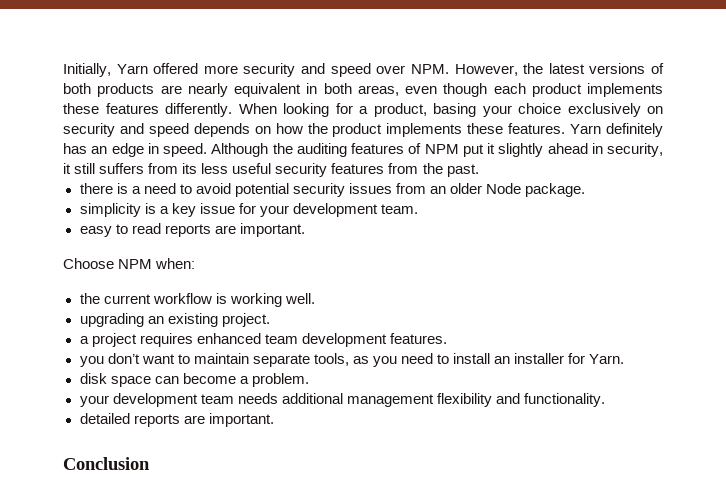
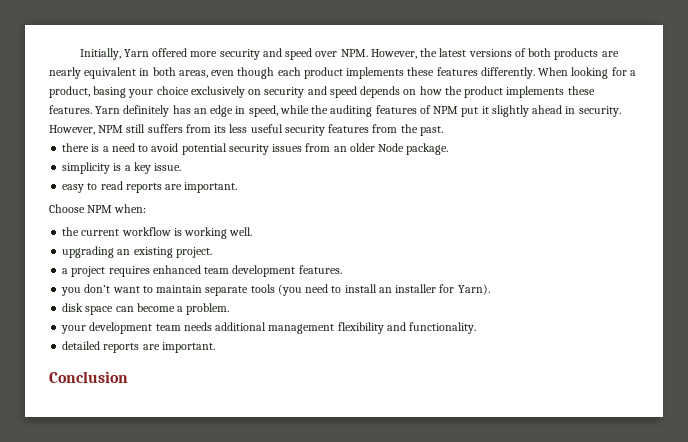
- Yarn definitely has an edge in speed. Although the auditing features of NPM put it slightly ahead in security, it still suffers from its less useful security features from the past.
+ Yarn definitely has an edge in speed, while the auditing features of NPM put it slightly ahead in security. However, NPM still suffers from its less useful security features from the past.
- simplicity is a key issue for your development team.
+ simplicity is a key issue.
- you don’t want to maintain separate tools, as you need to install an installer for Yarn.
+ you don’t want to maintain separate tools (you need to install an installer for Yarn).

